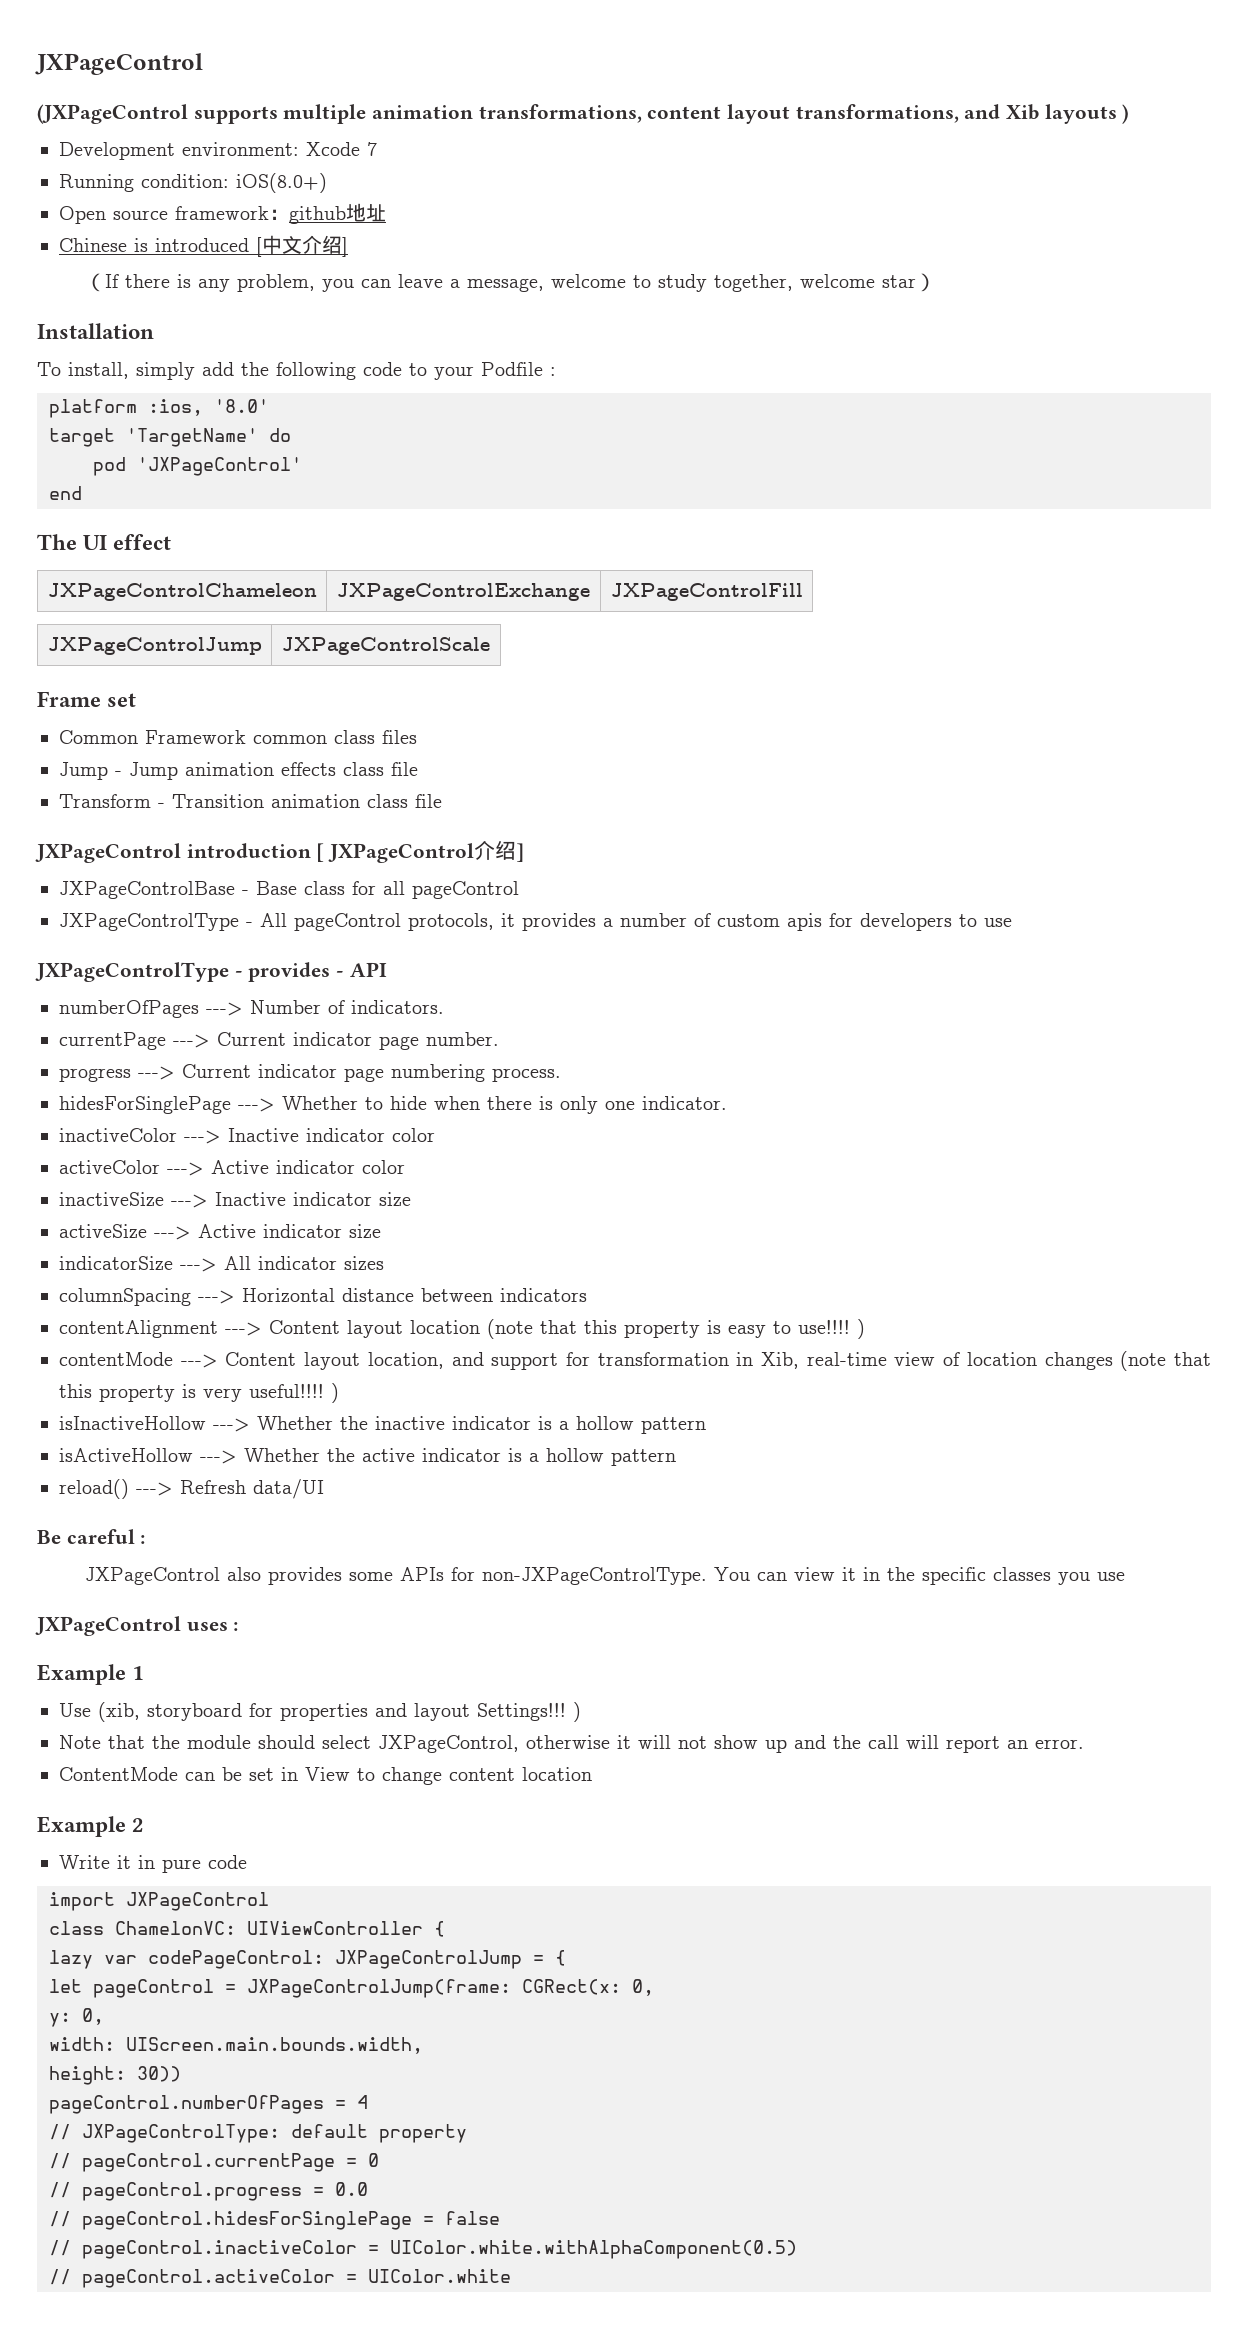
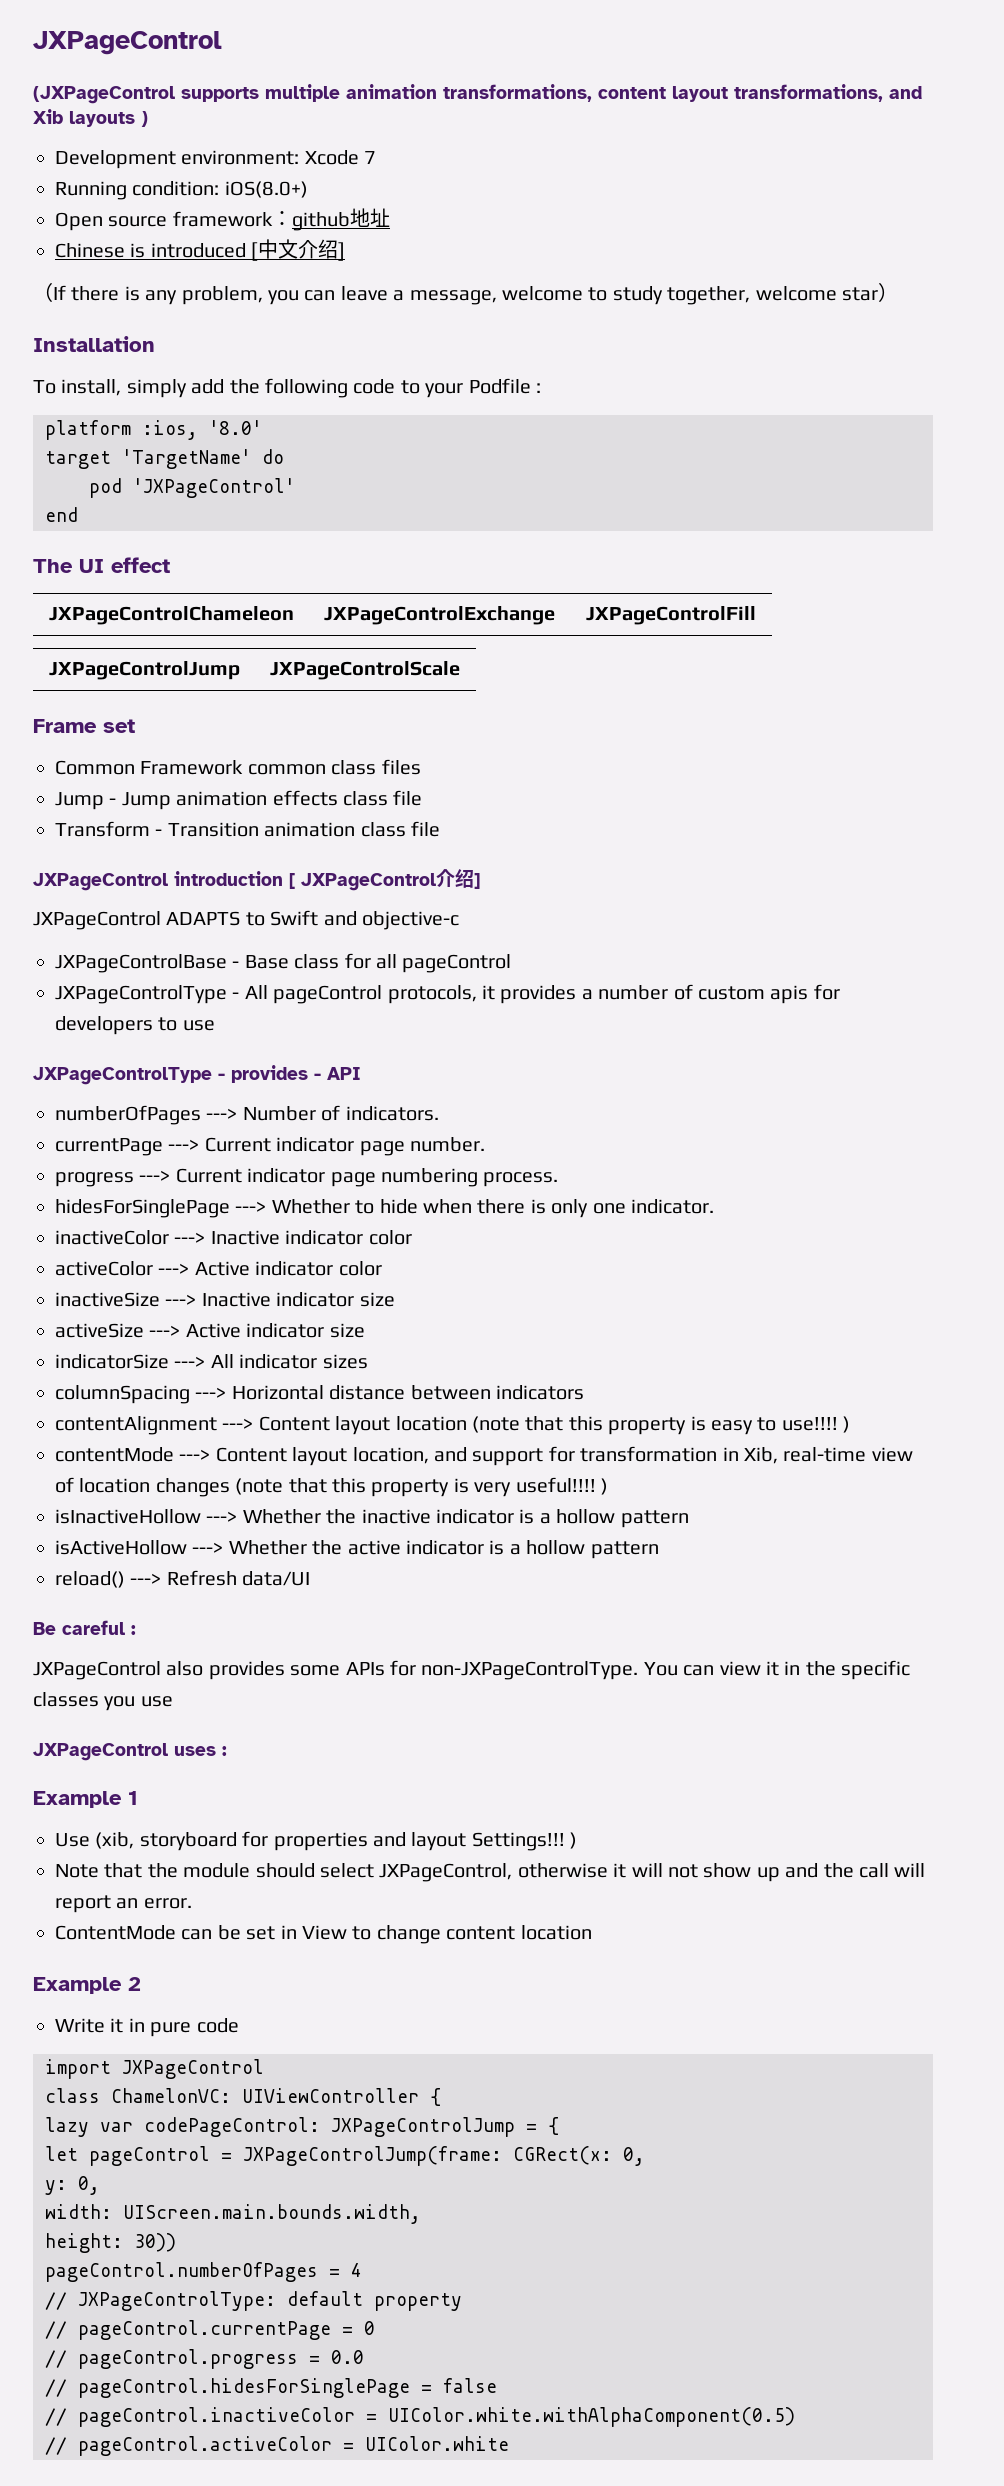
+ JXPageControl ADAPTS to Swift and objective-c

